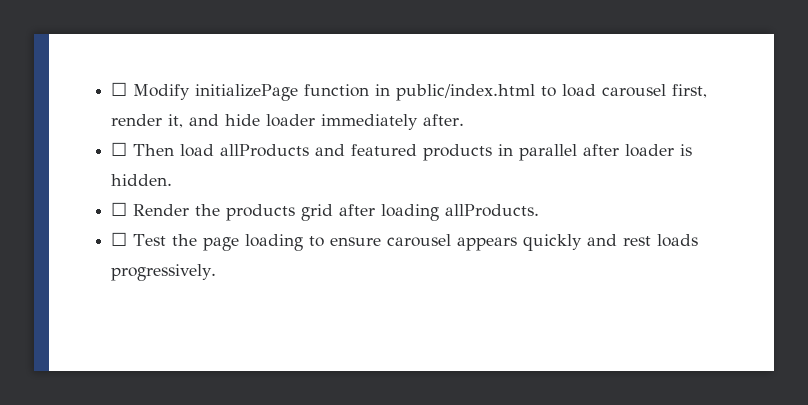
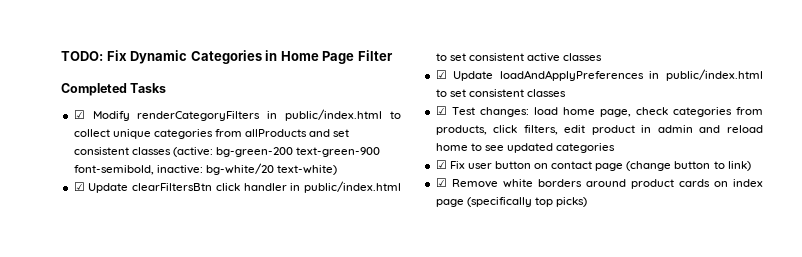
- ☐ Modify initializePage function in public/index.html to load carousel first, render it, and hide loader immediately after.
- ☐ Then load allProducts and featured products in parallel after loader is hidden.
- ☐ Render the products grid after loading allProducts.
- ☐ Test the page loading to ensure carousel appears quickly and rest loads progressively.
+ TODO: Fix Dynamic Categories in Home Page Filter
+ Completed Tasks
+ ☑ Modify renderCategoryFilters in public/index.html to collect unique categories from allProducts and set consistent classes (active: bg-green-200 text-green-900 font-semibold, inactive: bg-white/20 text-white)
+ ☑ Update clearFiltersBtn click handler in public/index.html to set consistent active classes
+ ☑ Update loadAndApplyPreferences in public/index.html to set consistent classes
+ ☑ Test changes: load home page, check categories from products, click filters, edit product in admin and reload home to see updated categories
+ ☑ Fix user button on contact page (change button to link)
+ ☑ Remove white borders around product cards on index page (specifically top picks)

